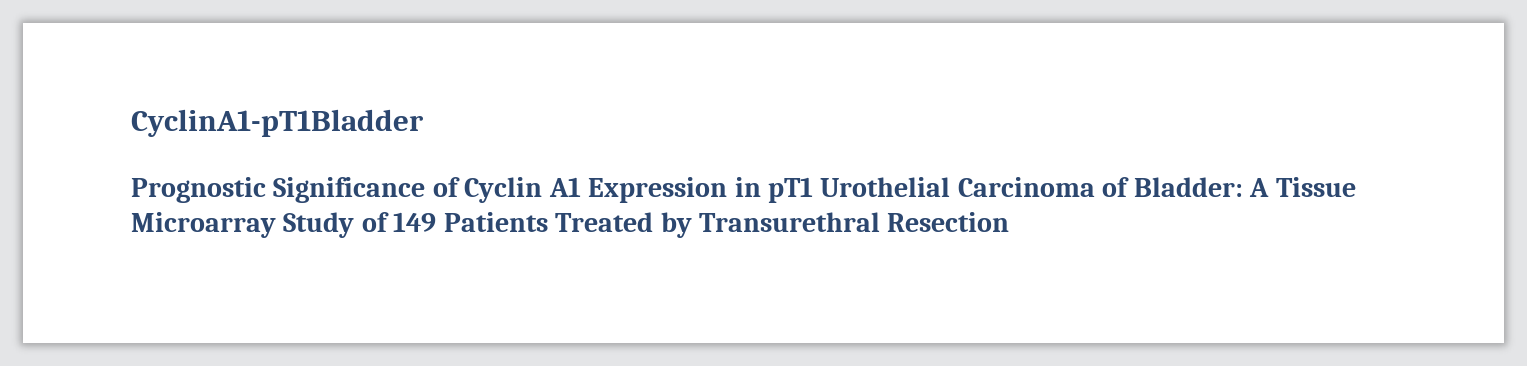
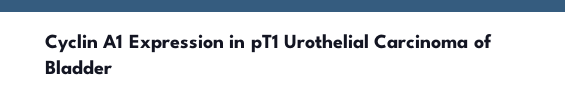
- CyclinA1-pT1Bladder
- Prognostic Significance of Cyclin A1 Expression in pT1 Urothelial Carcinoma of Bladder: A Tissue Microarray Study of 149 Patients Treated by Transurethral Resection
+ Cyclin A1 Expression in pT1 Urothelial Carcinoma of Bladder

